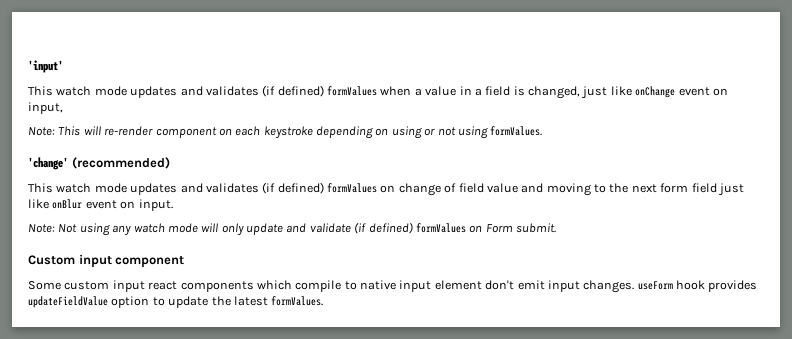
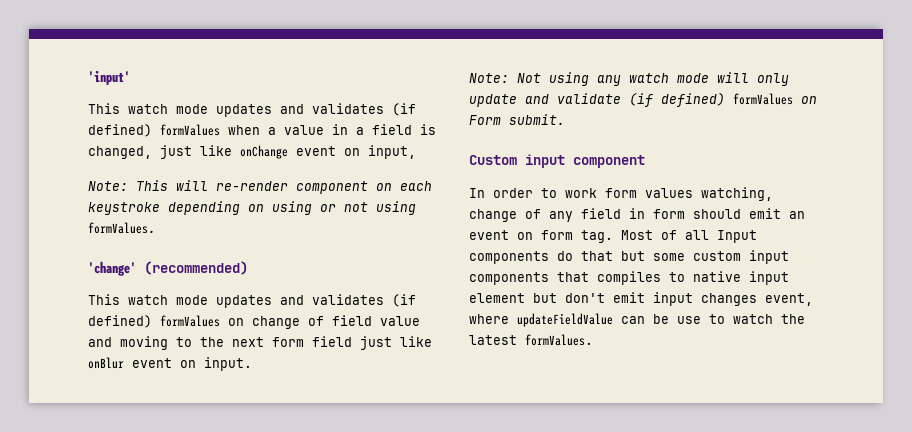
- Some custom input react components which compile to native input element don't emit input changes. useForm hook provides updateFieldValue option to update the latest formValues.
+ In order to work form values watching, change of any field in form should emit an event on form tag. Most of all Input components do that but some custom input components that compiles to native input element but don't emit input changes event, where updateFieldValue can be use to watch the latest formValues.

